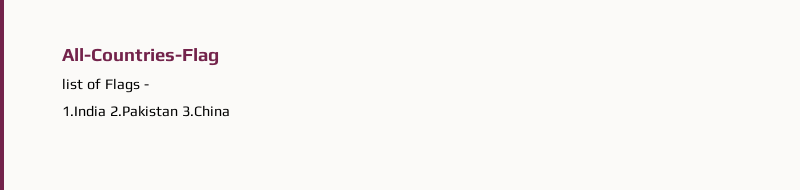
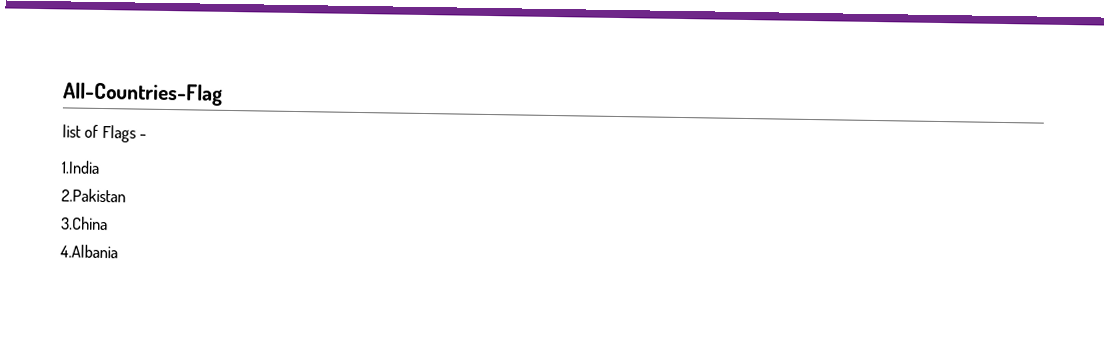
- 1.India 2.Pakistan 3.China
+ 1.India
+ 2.Pakistan
+ 3.China
+ 4.Albania

